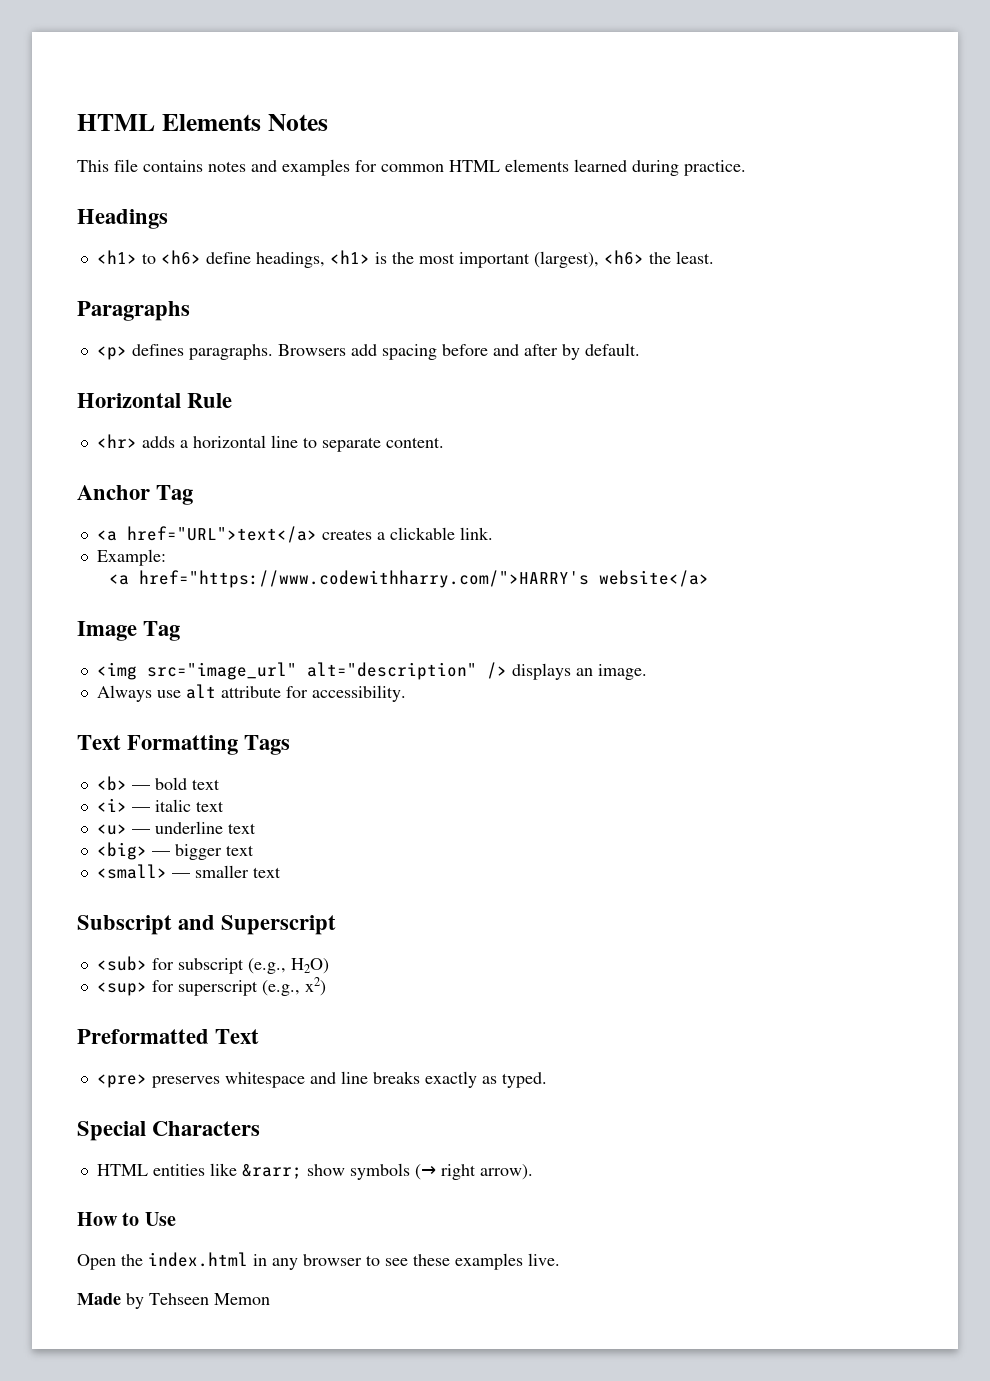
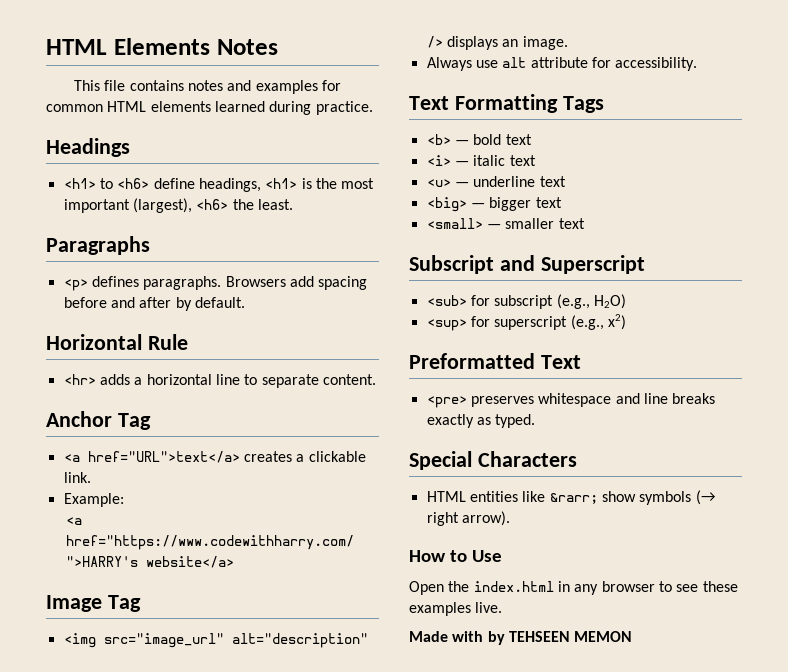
- Made by Tehseen Memon
+ Made with by TEHSEEN MEMON

